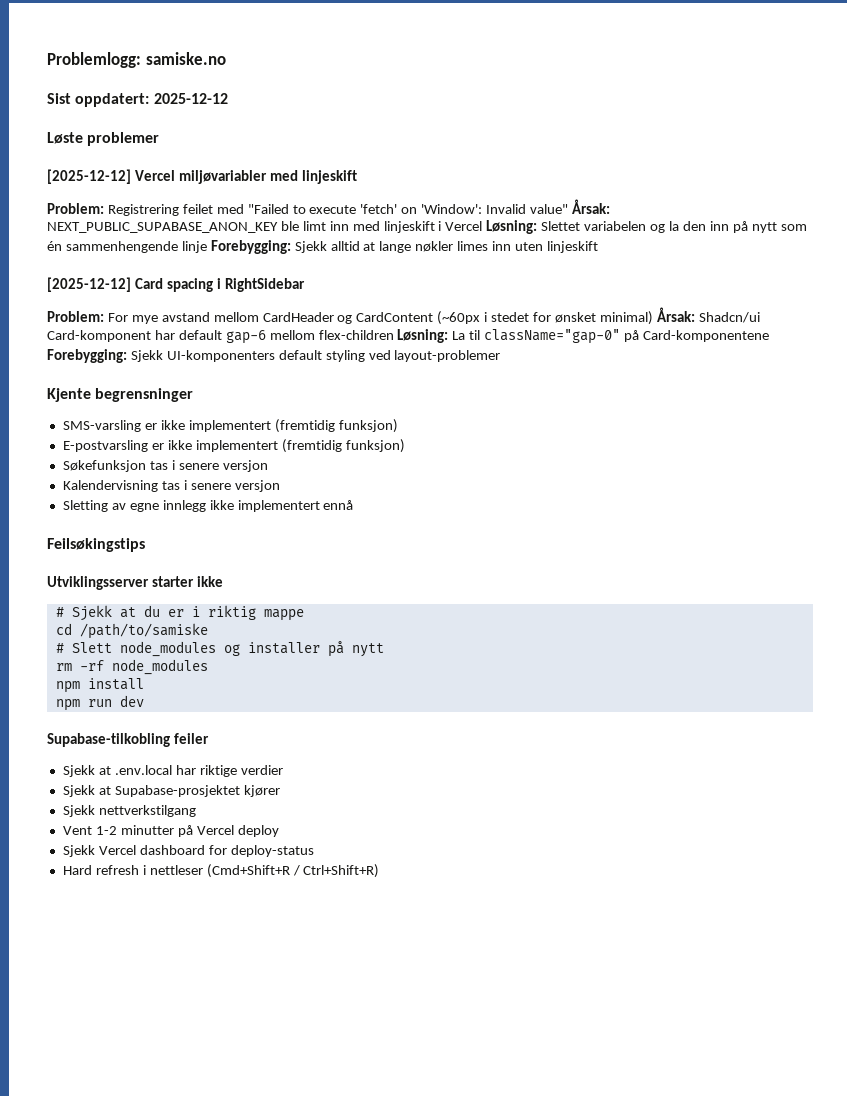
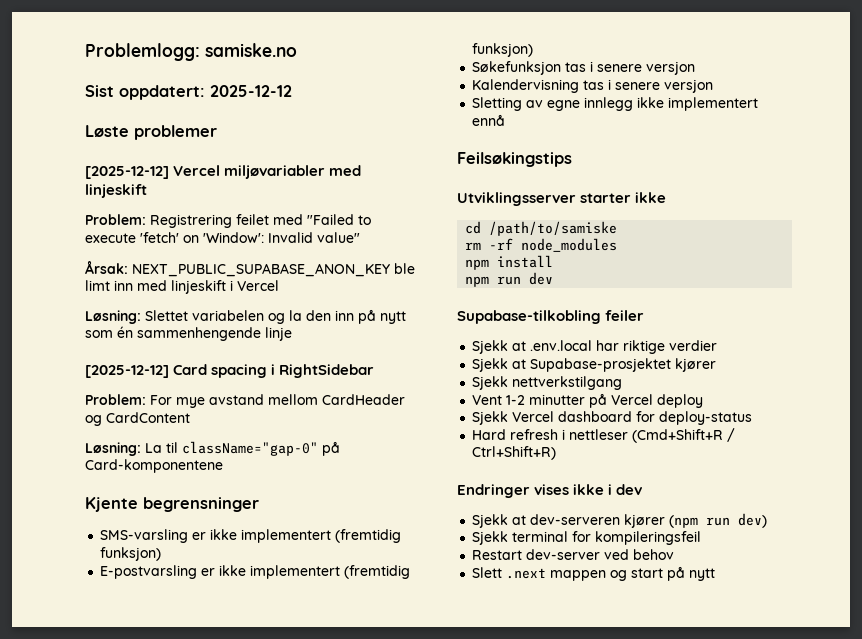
- Problem: Registrering feilet med "Failed to execute 'fetch' on 'Window': Invalid value" Årsak: NEXT_PUBLIC_SUPABASE_ANON_KEY ble limt inn med linjeskift i Vercel Løsning: Slettet variabelen og la den inn på nytt som én sammenhengende linje Forebygging: Sjekk alltid at lange nøkler limes inn uten linjeskift
+ Problem: Registrering feilet med "Failed to execute 'fetch' on 'Window': Invalid value"
+ Årsak: NEXT_PUBLIC_SUPABASE_ANON_KEY ble limt inn med linjeskift i Vercel
+ Løsning: Slettet variabelen og la den inn på nytt som én sammenhengende linje
- Problem: For mye avstand mellom CardHeader og CardContent (~60px i stedet for ønsket minimal) Årsak: Shadcn/ui Card-komponent har default gap-6 mellom flex-children Løsning: La til className="gap-0" på Card-komponentene Forebygging: Sjekk UI-komponenters default styling ved layout-problemer
+ Problem: For mye avstand mellom CardHeader og CardContent
+ Løsning: La til className="gap-0" på Card-komponentene
- # Sjekk at du er i riktig mappe
  cd /path/to/samiske
- # Slett node_modules og installer på nytt
+ Endringer vises ikke i dev
+ Sjekk at dev-serveren kjører (npm run dev)
+ Sjekk terminal for kompileringsfeil
+ Restart dev-server ved behov
+ Slett .next mappen og start på nytt

